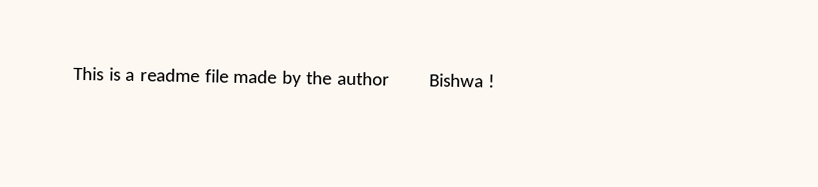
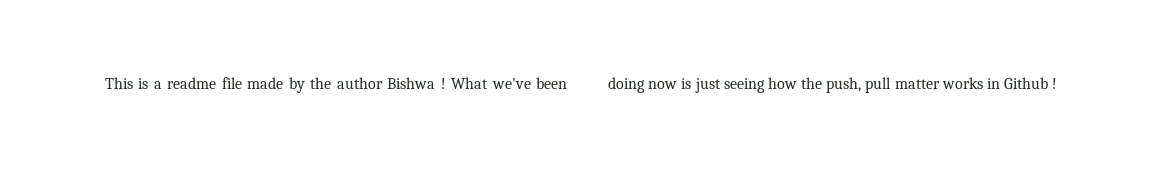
+ What we've been doing now is just seeing how the push, pull matter works in Github !

